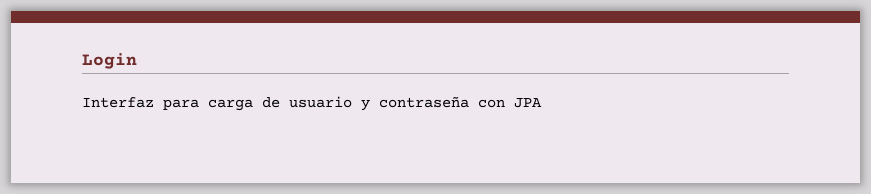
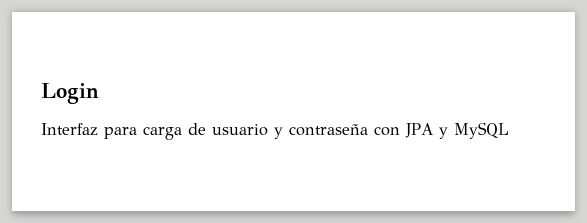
- Interfaz para carga de usuario y contraseña con JPA
+ Interfaz para carga de usuario y contraseña con JPA y MySQL

